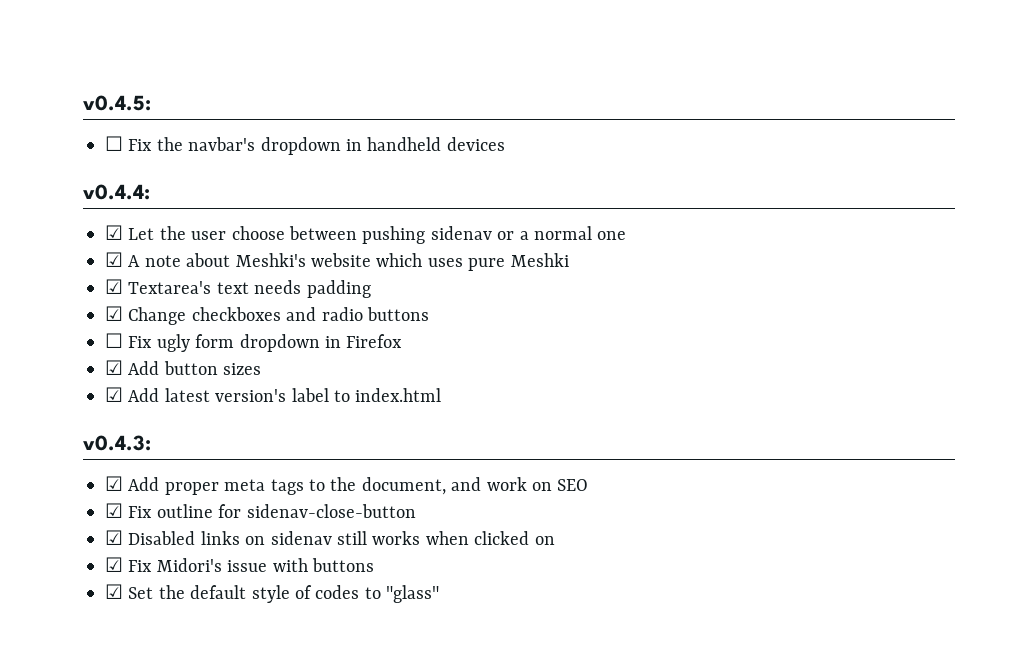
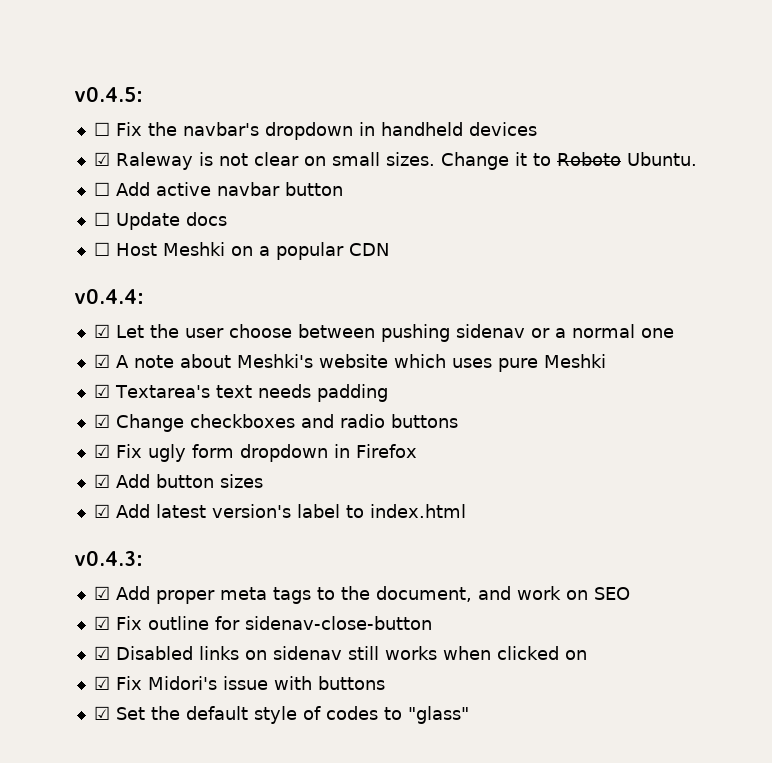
+ ☑ Raleway is not clear on small sizes. Change it to Roboto Ubuntu.
+ ☐ Add active navbar button
+ ☐ Update docs
+ ☐ Host Meshki on a popular CDN
- ☐ Fix ugly form dropdown in Firefox
+ ☑ Fix ugly form dropdown in Firefox

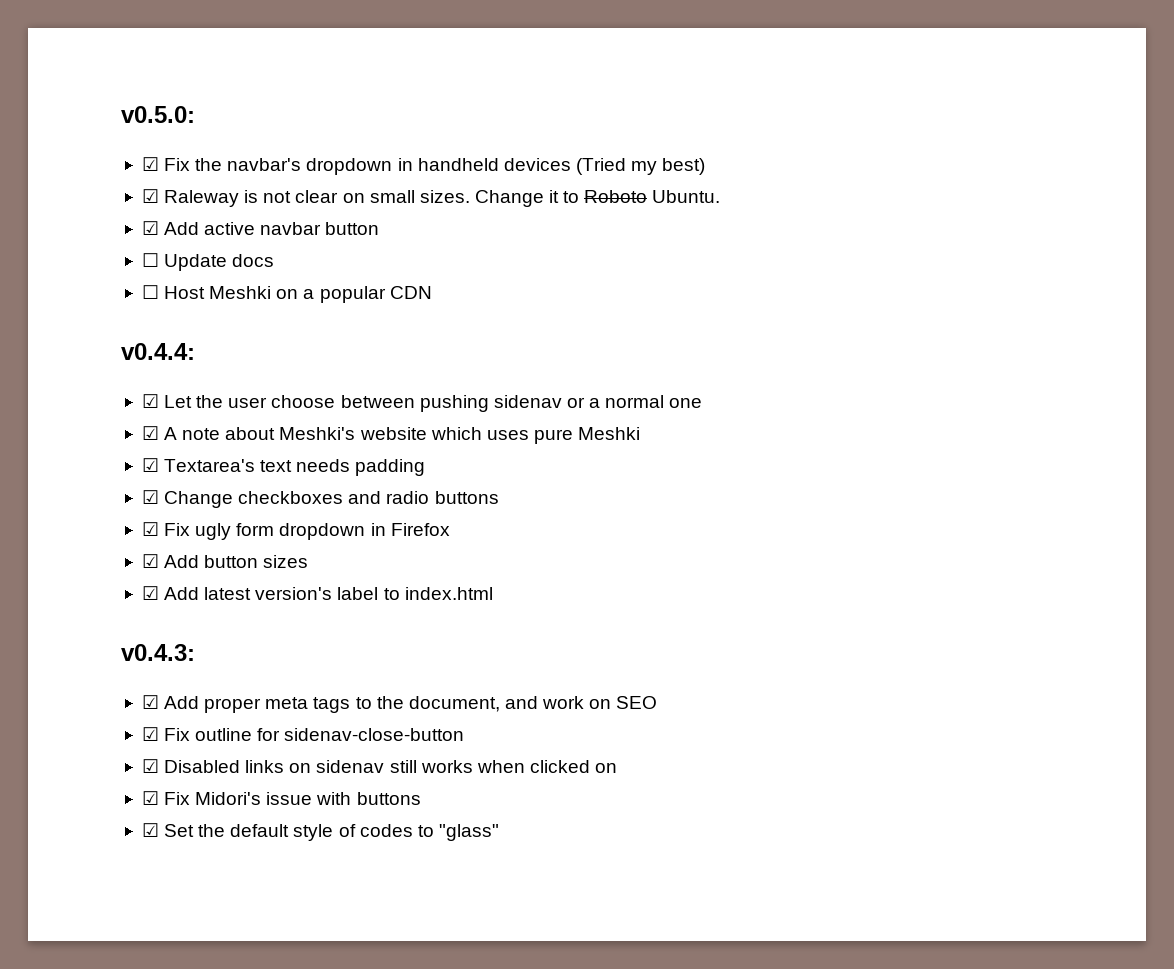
- v0.4.5:
- ☐ Fix the navbar's dropdown in handheld devices
+ v0.5.0:
+ ☑ Fix the navbar's dropdown in handheld devices (Tried my best)
- ☐ Add active navbar button
+ ☑ Add active navbar button

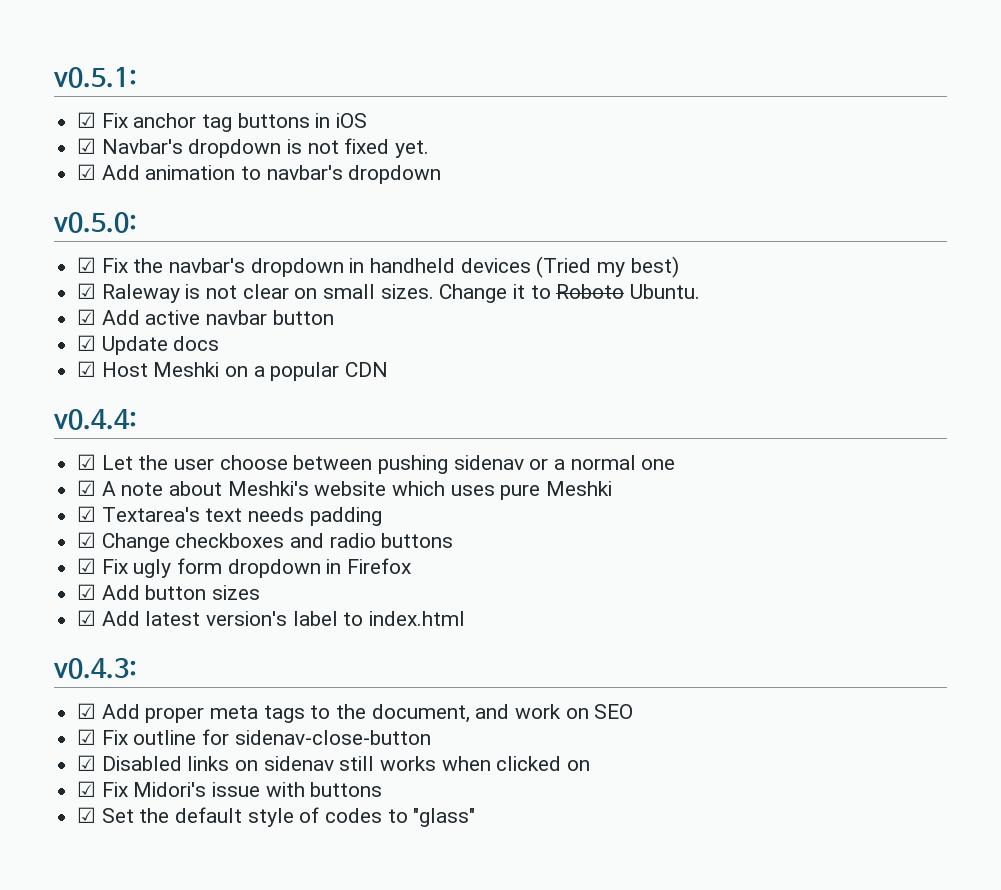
+ v0.5.1:
+ ☑ Fix anchor tag buttons in iOS
+ ☑ Navbar's dropdown is not fixed yet.
+ ☑ Add animation to navbar's dropdown
- ☐ Update docs
+ ☑ Update docs
- ☐ Host Meshki on a popular CDN
+ ☑ Host Meshki on a popular CDN

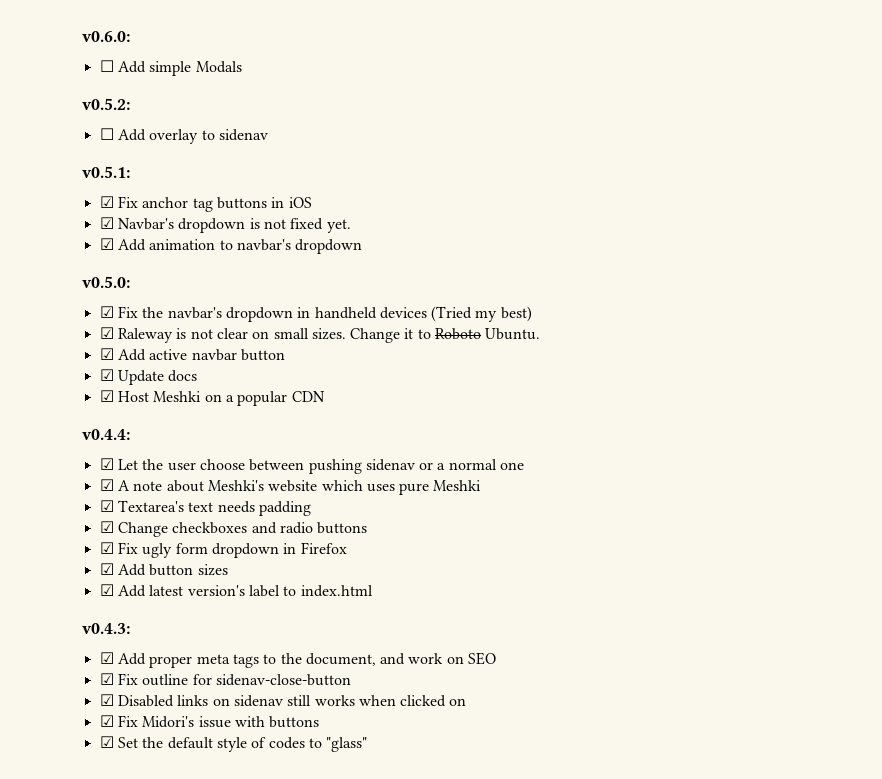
+ v0.6.0:
+ ☐ Add simple Modals
+ v0.5.2:
+ ☐ Add overlay to sidenav

